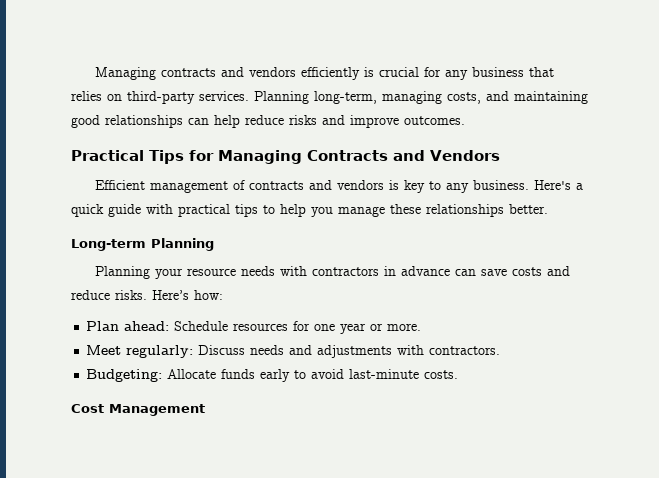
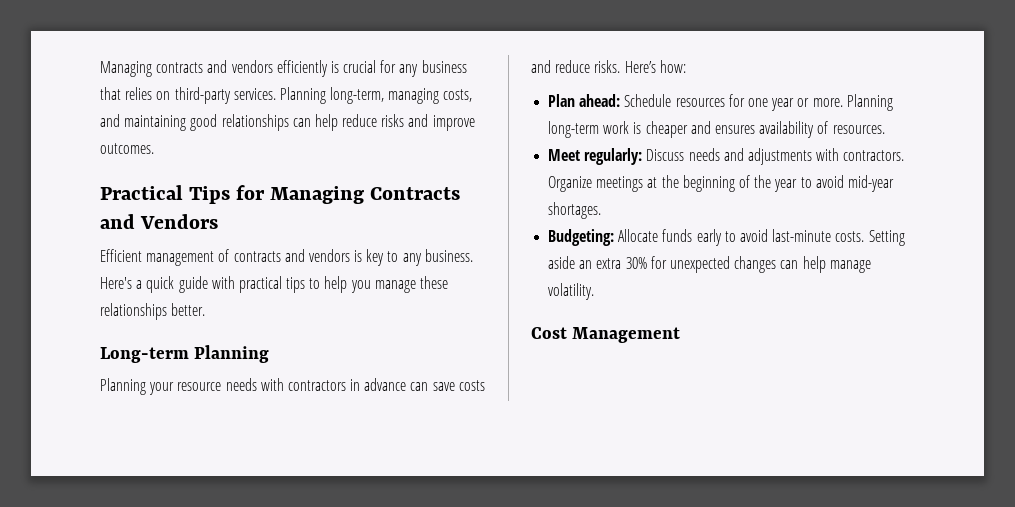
+ Planning long-term work is cheaper and ensures availability of resources.
+ Organize meetings at the beginning of the year to avoid mid-year shortages.
+ Setting aside an extra 30% for unexpected changes can help manage volatility.

